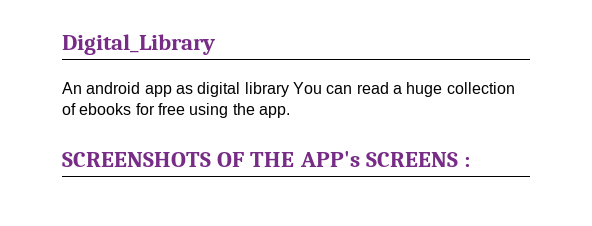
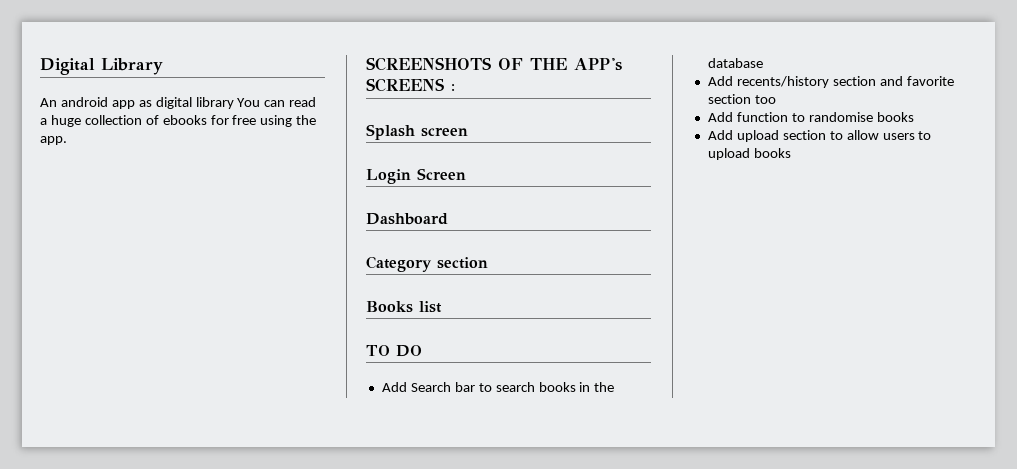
- Digital_Library
+ Digital Library
+ Splash screen
+ Login Screen
+ Dashboard
+ Category section
+ Books list
+ TO DO
+ Add Search bar to search books in the database
+ Add recents/history section and favorite section too
+ Add function to randomise books
+ Add upload section to allow users to upload books

